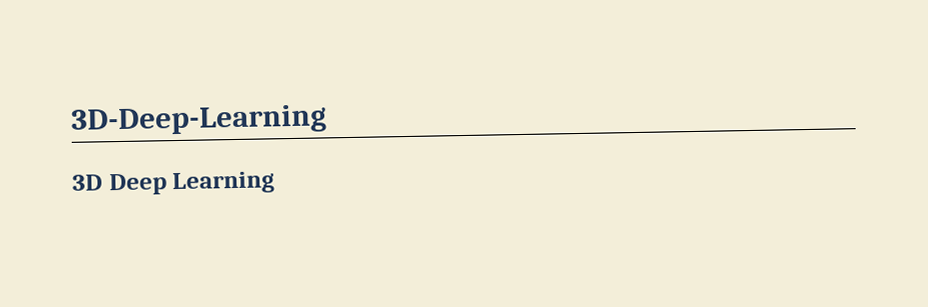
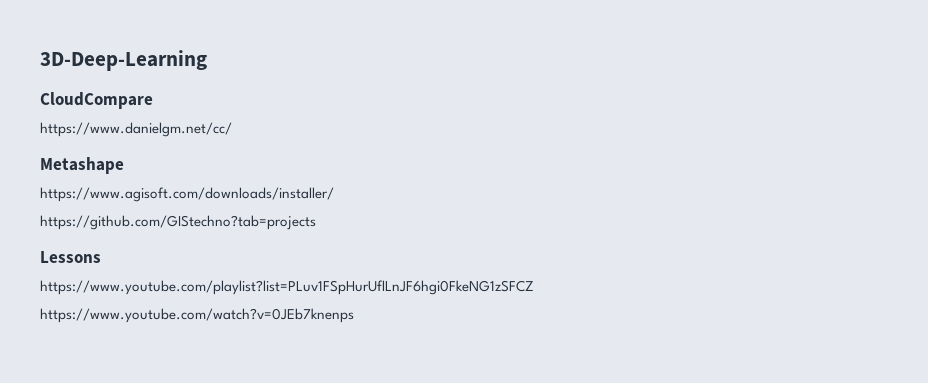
- 3D Deep Learning
+ CloudCompare
+ https://www.danielgm.net/cc/
+ Metashape
+ https://www.agisoft.com/downloads/installer/
+ https://github.com/GIStechno?tab=projects
+ Lessons
+ https://www.youtube.com/playlist?list=PLuv1FSpHurUflLnJF6hgi0FkeNG1zSFCZ
+ https://www.youtube.com/watch?v=0JEb7knenps

